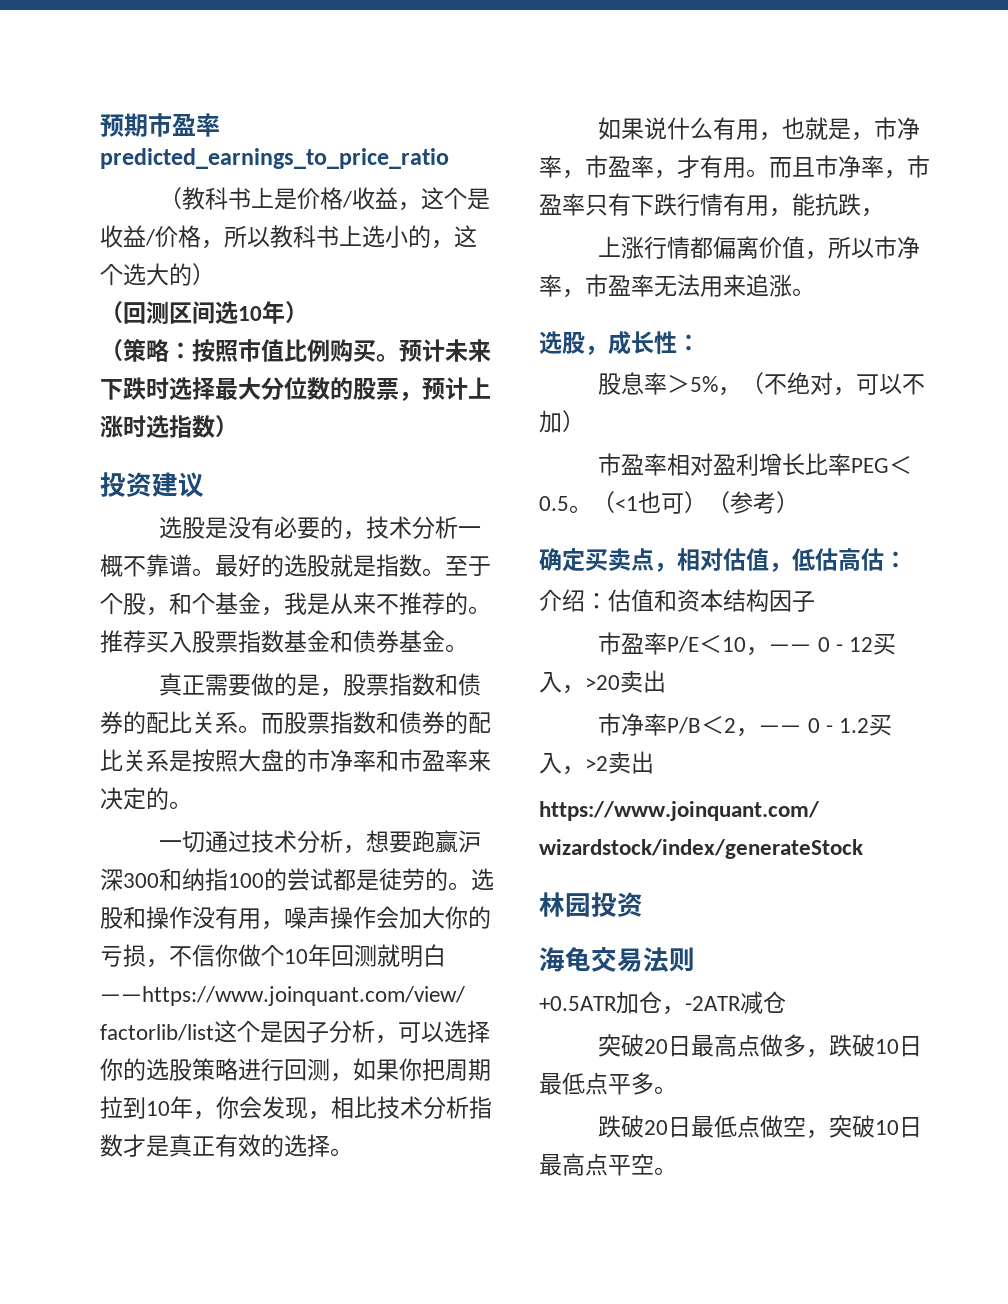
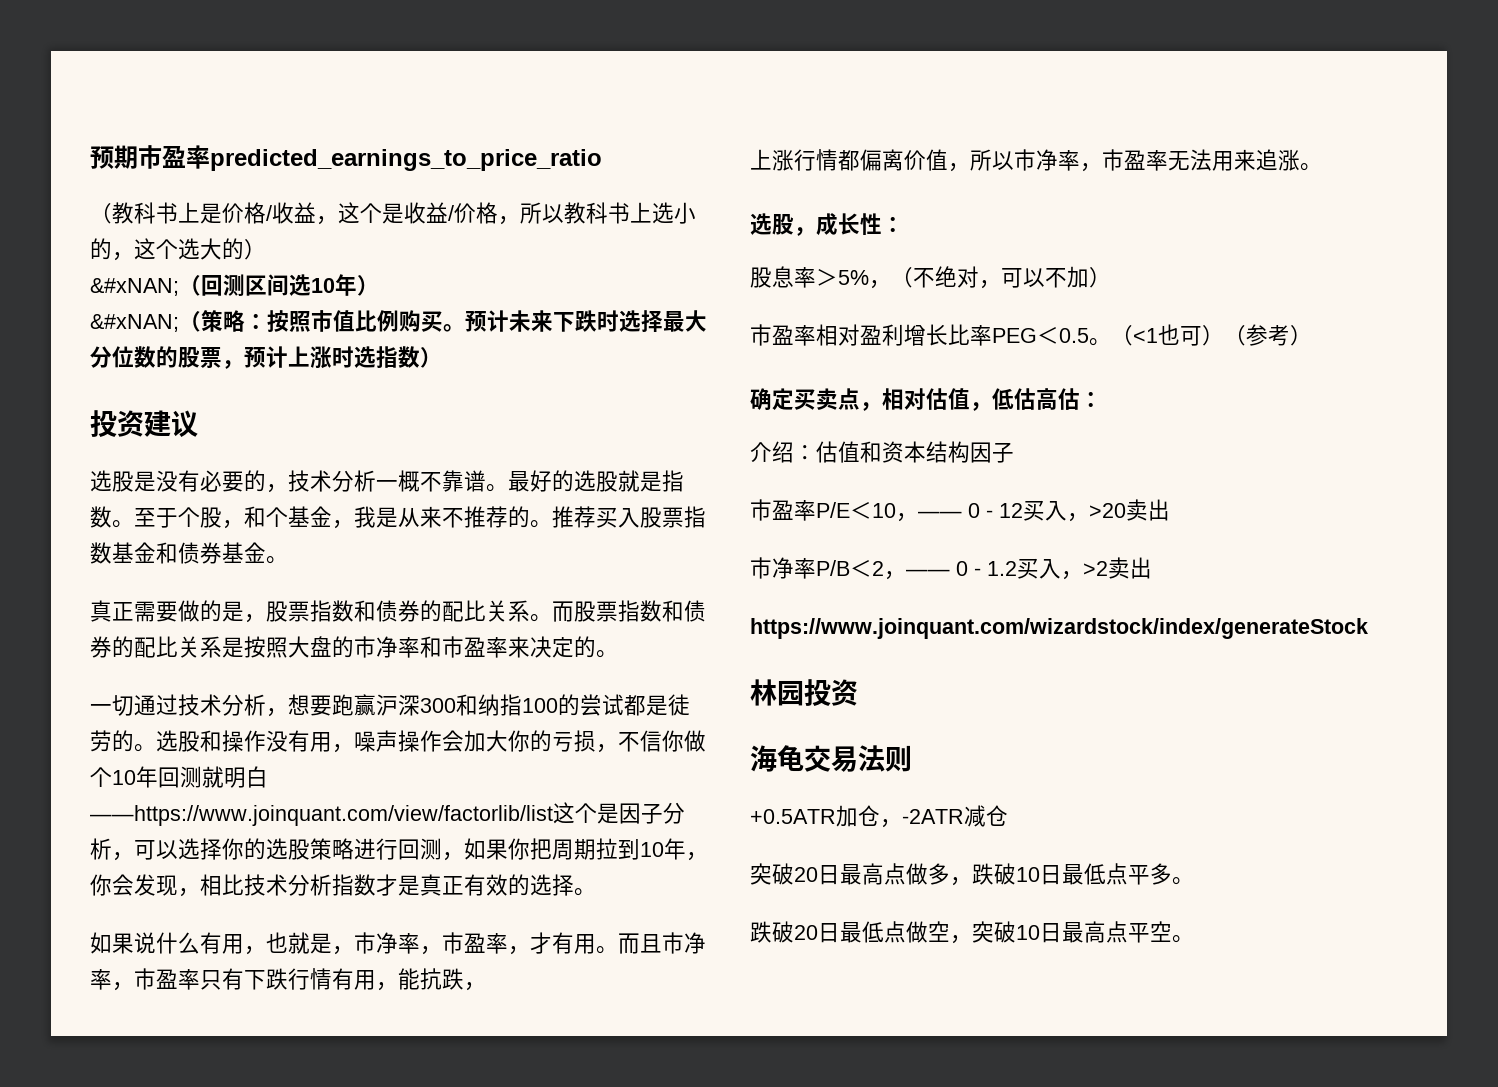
- （回测区间选10年）
+ &#xNAN;（回测区间选10年）
- （策略：按照市值比例购买。
+ &#xNAN;（策略：按照市值比例购买。

